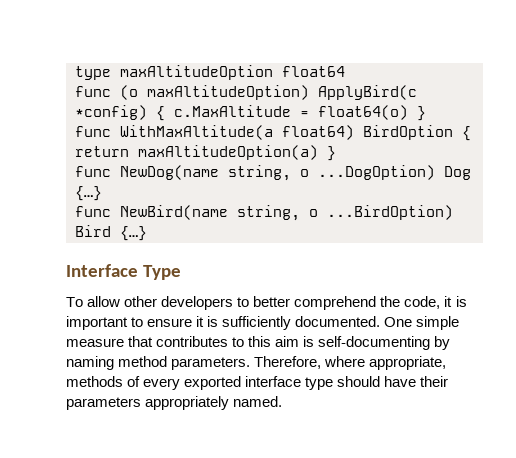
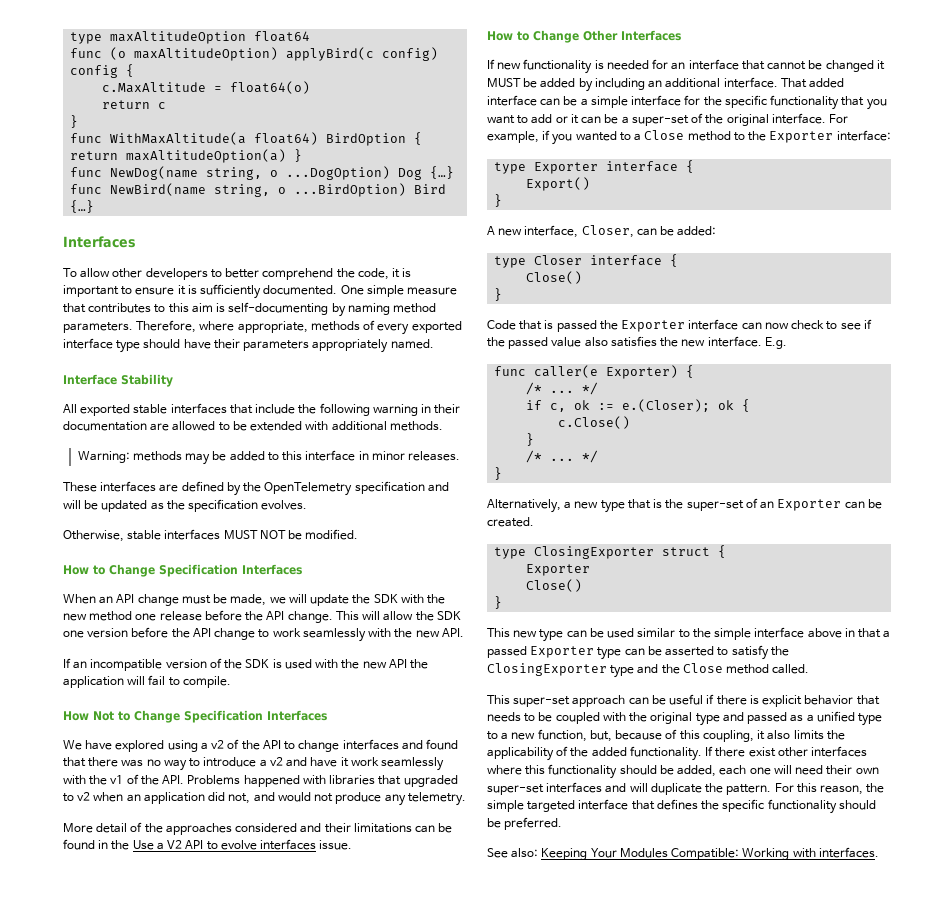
- func (o maxAltitudeOption) ApplyBird(c *config) { c.MaxAltitude = float64(o) }
+ func (o maxAltitudeOption) applyBird(c config) config {
+ c.MaxAltitude = float64(o)
+ return c
+ }
  func NewBird(name string, o ...BirdOption) Bird {…}
- Interface Type
+ Interfaces
+ Interface Stability
+ All exported stable interfaces that include the following warning in their documentation are allowed to be extended with additional methods.
+ Warning: methods may be added to this interface in minor releases.
+ These interfaces are defined by the OpenTelemetry specification and will be updated as the specification evolves.
+ Otherwise, stable interfaces MUST NOT be modified.
+ How to Change Specification Interfaces
+ When an API change must be made, we will update the SDK with the new method one release before the API change. This will allow the SDK one version before the API change to work seamlessly with the new API.
+ If an incompatible version of the SDK is used with the new API the application will fail to compile.
+ How Not to Change Specification Interfaces
+ We have explored using a v2 of the API to change interfaces and found that there was no way to introduce a v2 and have it work seamlessly with the v1 of the API. Problems happened with libraries that upgraded to v2 when an application did not, and would not produce any telemetry.
+ More detail of the approaches considered and their limitations can be found in the Use a V2 API to evolve interfaces issue.
+ How to Change Other Interfaces
+ If new functionality is needed for an interface that cannot be changed it MUST be added by including an additional interface. That added interface can be a simple interface for the specific functionality that you want to add or it can be a super-set of the original interface. For example, if you wanted to a Close method to the Exporter interface:
+ type Exporter interface {
+ Export()
+ }
+ A new interface, Closer, can be added:
+ type Closer interface {
+ Close()
+ }
+ Code that is passed the Exporter interface can now check to see if the passed value also satisfies the new interface. E.g.
+ func caller(e Exporter) {
+ /* ... */
+ if c, ok := e.(Closer); ok {
+ c.Close()
+ }
+ /* ... */
+ }
+ Alternatively, a new type that is the super-set of an Exporter can be created.
+ type ClosingExporter struct {
+ Exporter
+ Close()
+ }
+ This new type can be used similar to the simple interface above in that a passed Exporter type can be asserted to satisfy the ClosingExporter type and the Close method called.
+ This super-set approach can be useful if there is explicit behavior that needs to be coupled with the original type and passed as a unified type to a new function, but, because of this coupling, it also limits the applicability of the added functionality. If there exist other interfaces where this functionality should be added, each one will need their own super-set interfaces and will duplicate the pattern. For this reason, the simple targeted interface that defines the specific functionality should be preferred.
+ See also: Keeping Your Modules Compatible: Working with interfaces.

